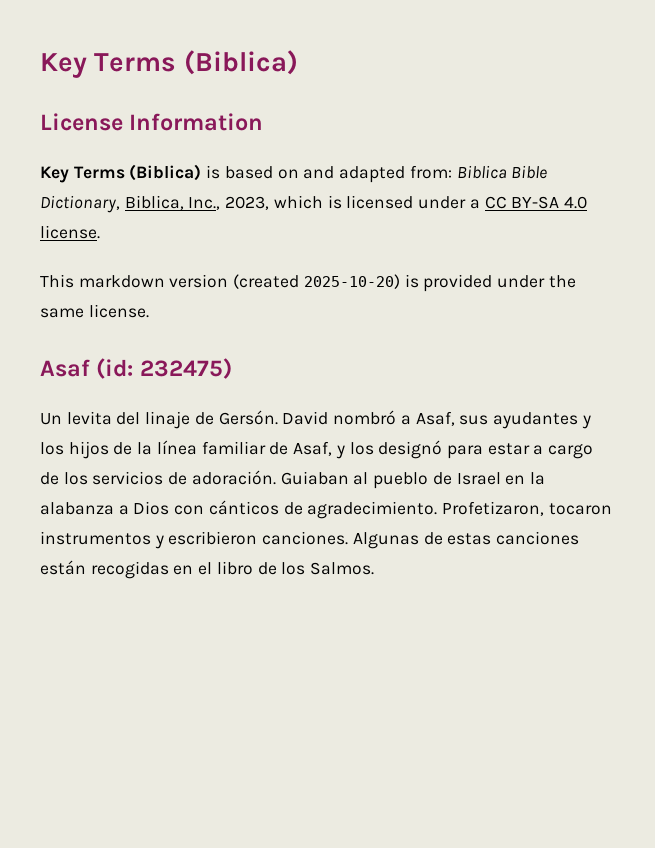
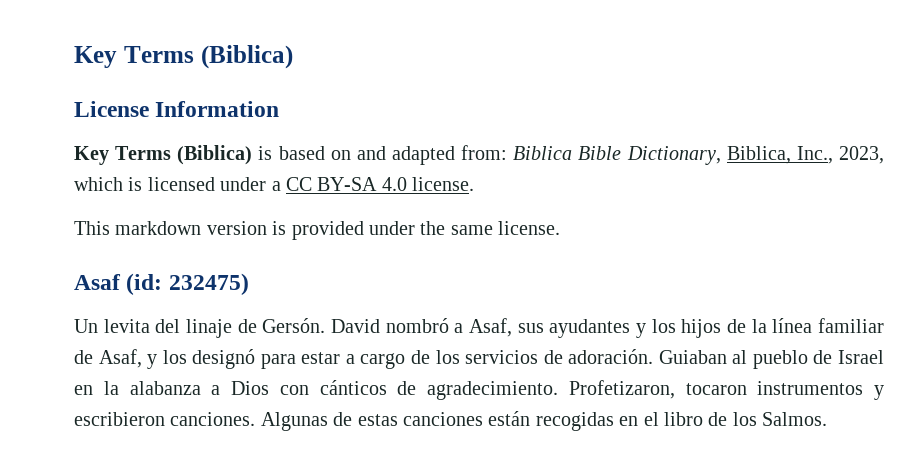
- This markdown version (created 2025-10-20) is provided under the same license.
+ This markdown version is provided under the same license.

